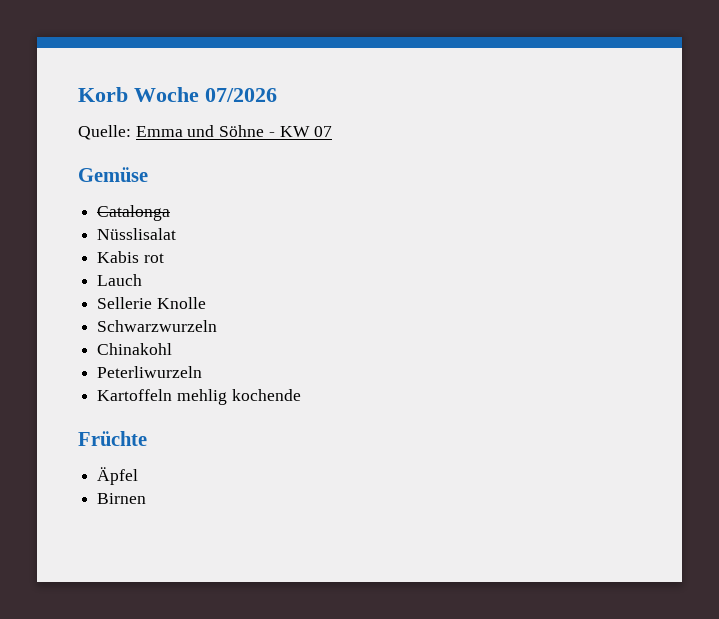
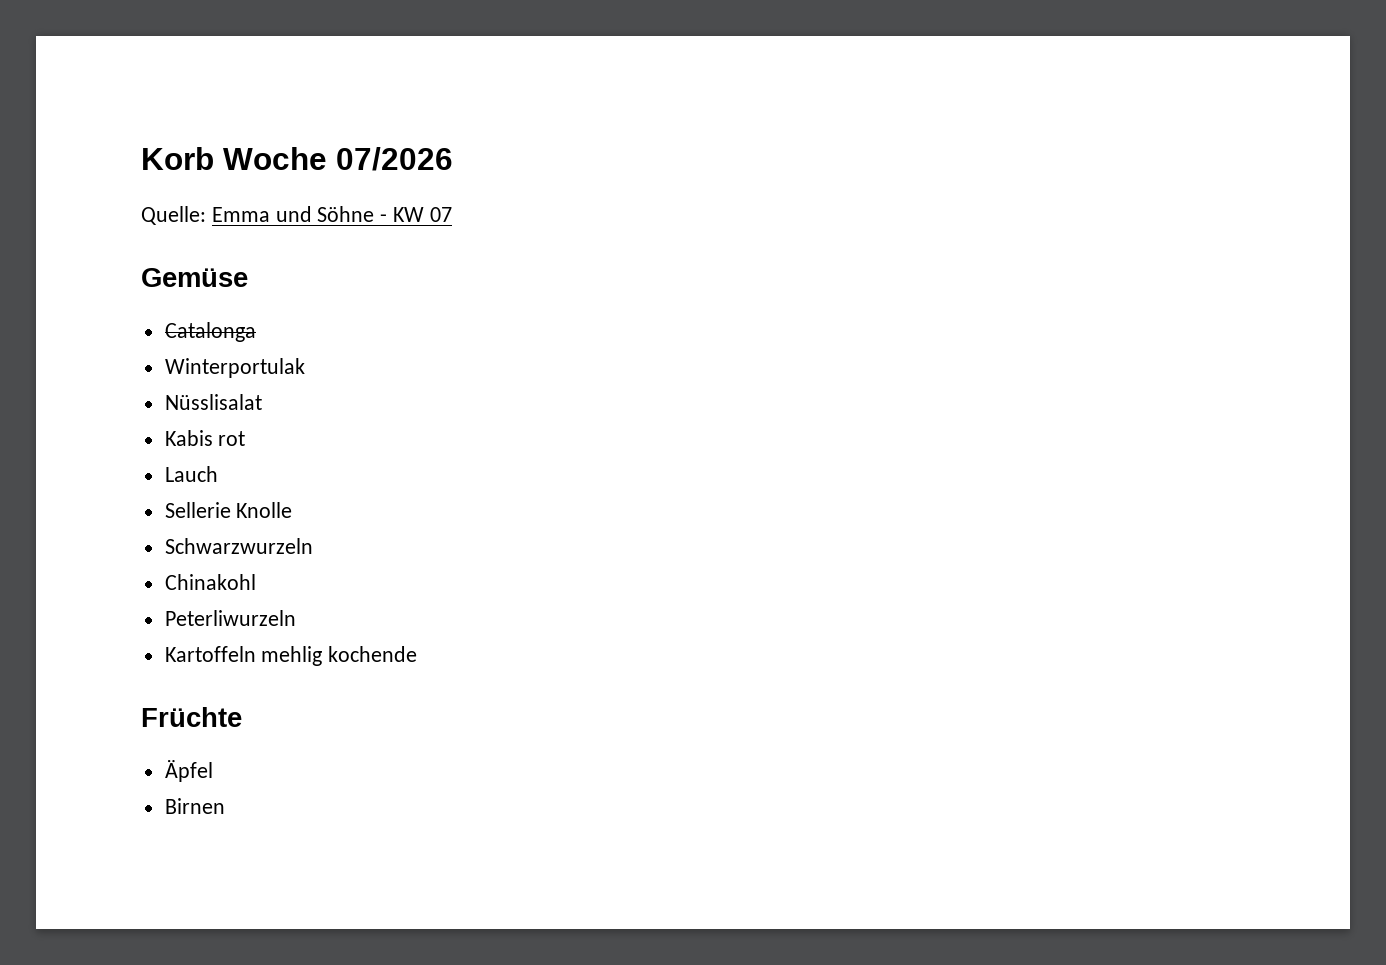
+ Winterportulak

